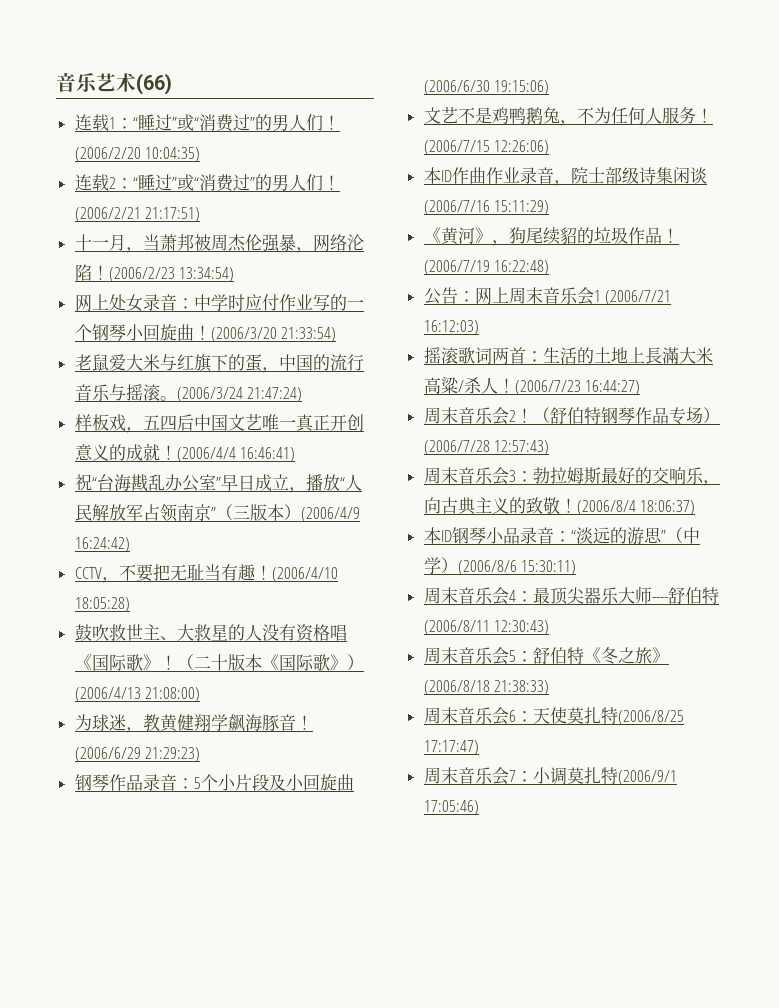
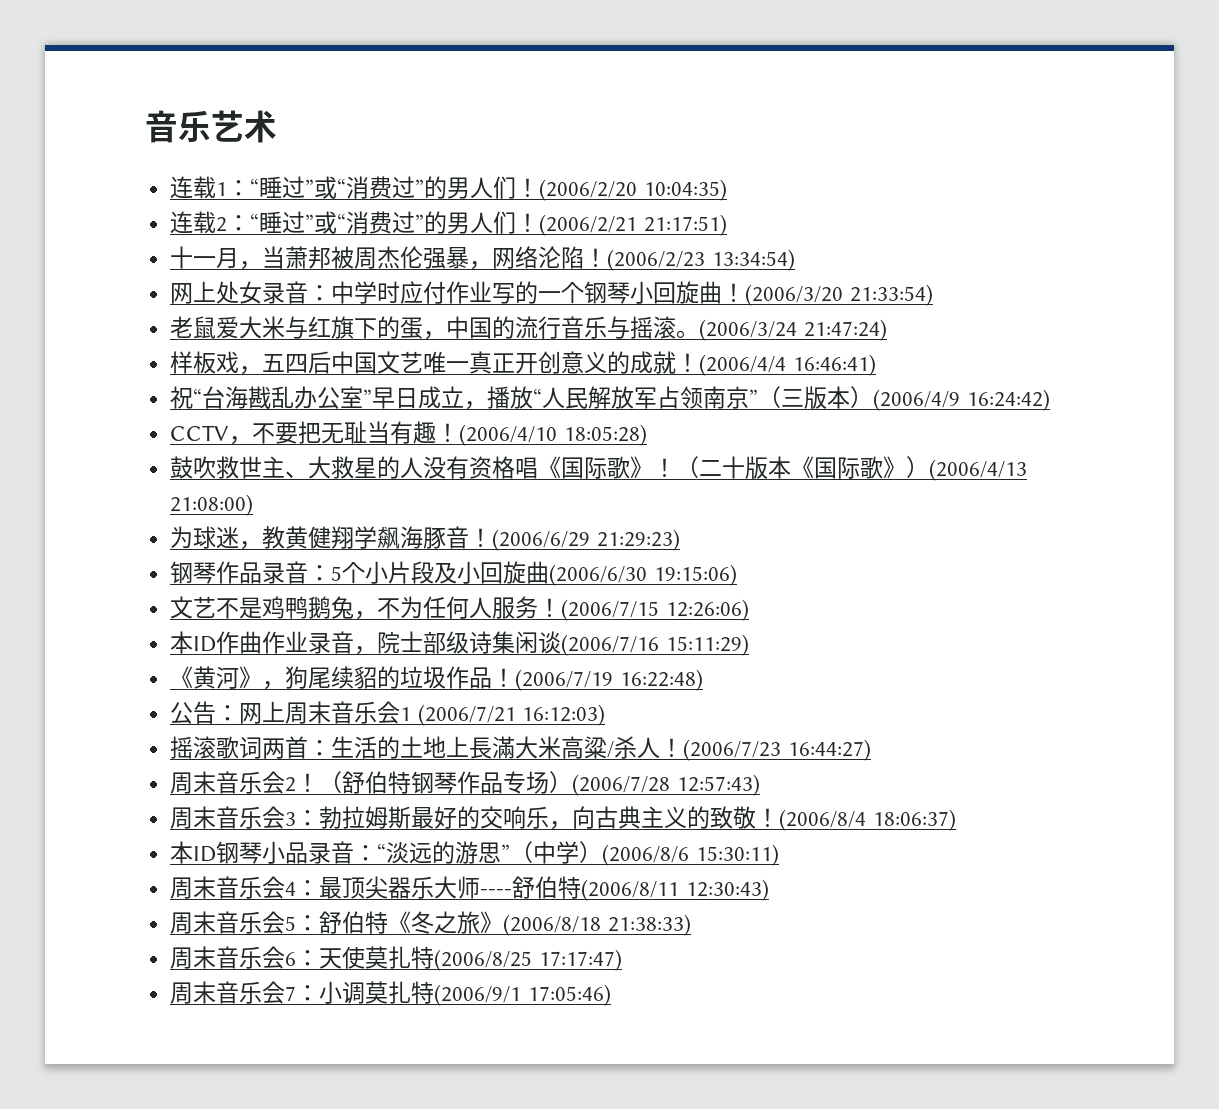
- 音乐艺术(66)
+ 音乐艺术

